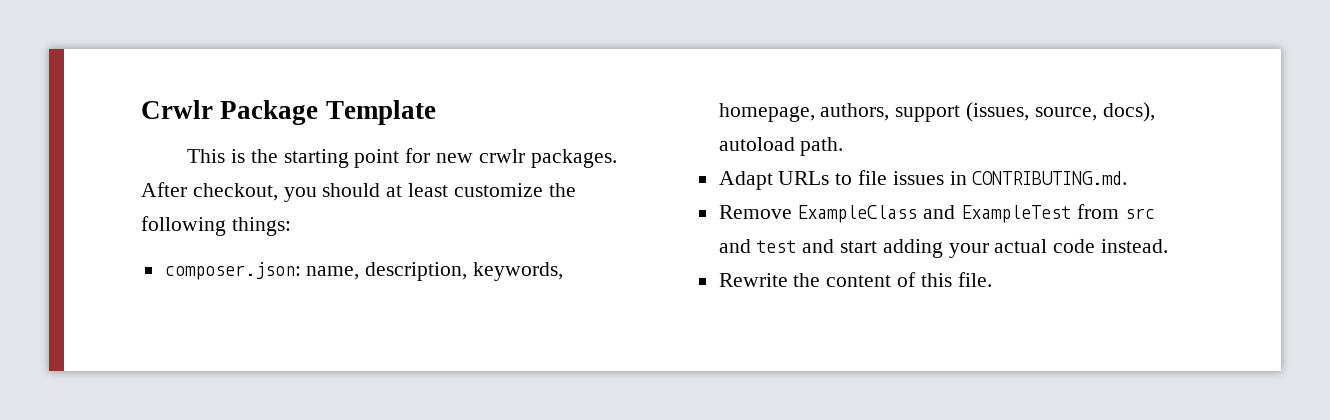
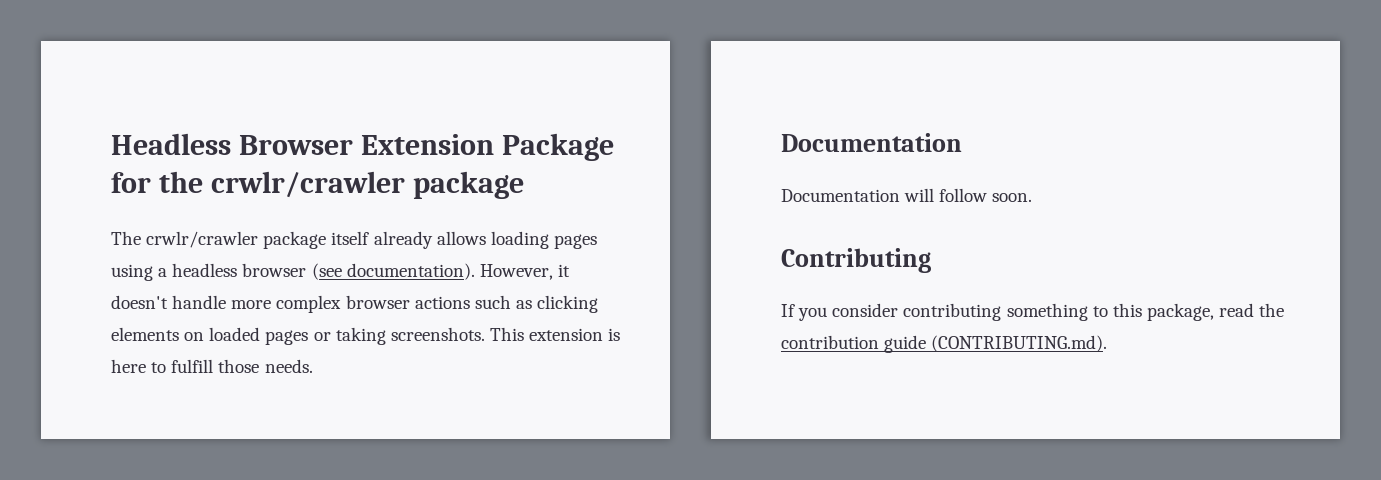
- Crwlr Package Template
- This is the starting point for new crwlr packages. After checkout, you should at least customize the following things:
- composer.json: name, description, keywords, homepage, authors, support (issues, source, docs), autoload path.
- Adapt URLs to file issues in CONTRIBUTING.md.
- Remove ExampleClass and ExampleTest from src and test and start adding your actual code instead.
- Rewrite the content of this file.
+ Headless Browser Extension Package for the crwlr/crawler package
+ The crwlr/crawler package itself already allows loading pages using a headless browser (see documentation). However, it doesn't handle more complex browser actions such as clicking elements on loaded pages or taking screenshots. This extension is here to fulfill those needs.
+ Documentation
+ Documentation will follow soon.
+ Contributing
+ If you consider contributing something to this package, read the contribution guide (CONTRIBUTING.md).

